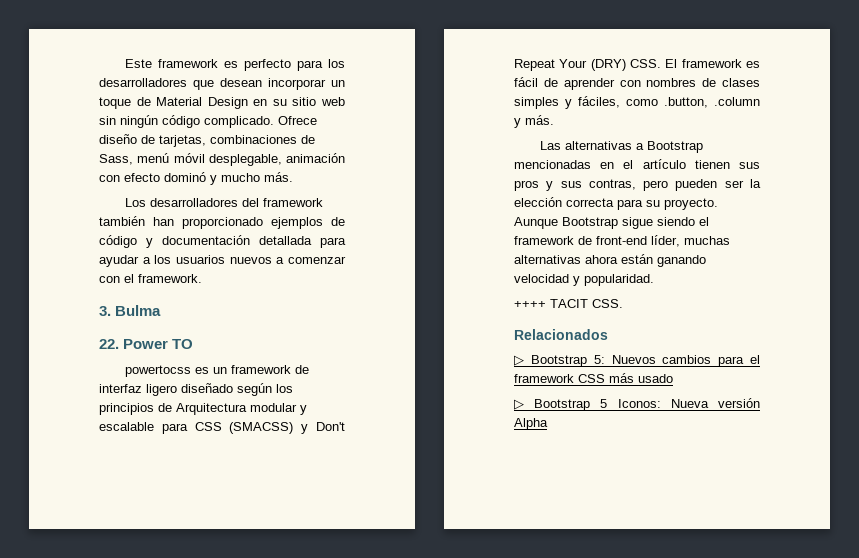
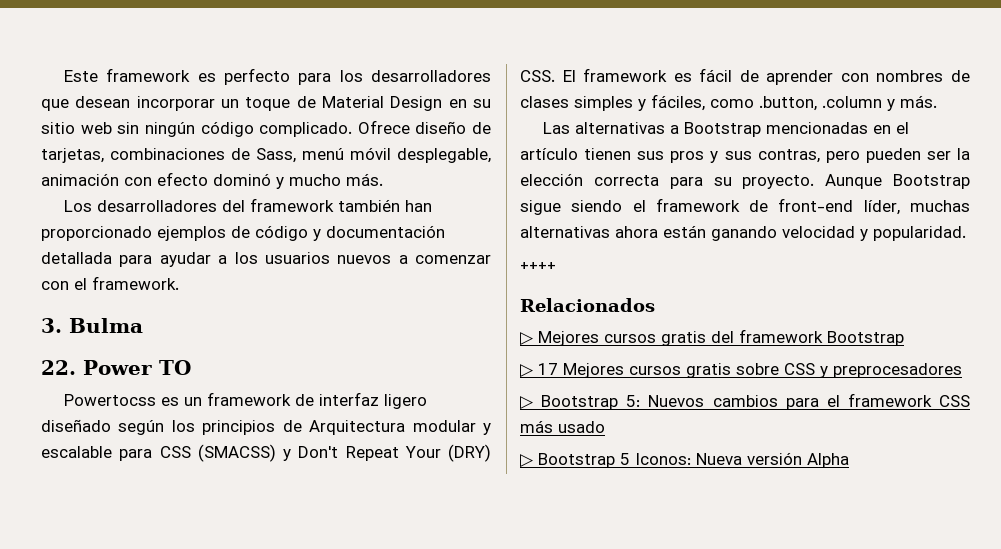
- powertocss es un framework de interfaz ligero diseñado según los principios de Arquitectura modular y escalable para CSS (SMACSS) y Don't Repeat Your (DRY) CSS. El framework es fácil de aprender con nombres de clases simples y fáciles, como .button, .column y más.
+ Powertocss es un framework de interfaz ligero diseñado según los principios de Arquitectura modular y escalable para CSS (SMACSS) y Don't Repeat Your (DRY) CSS. El framework es fácil de aprender con nombres de clases simples y fáciles, como .button, .column y más.
- ++++ TACIT CSS.
+ ++++
+ ▷ Mejores cursos gratis del framework Bootstrap
+ ▷ 17 Mejores cursos gratis sobre CSS y preprocesadores

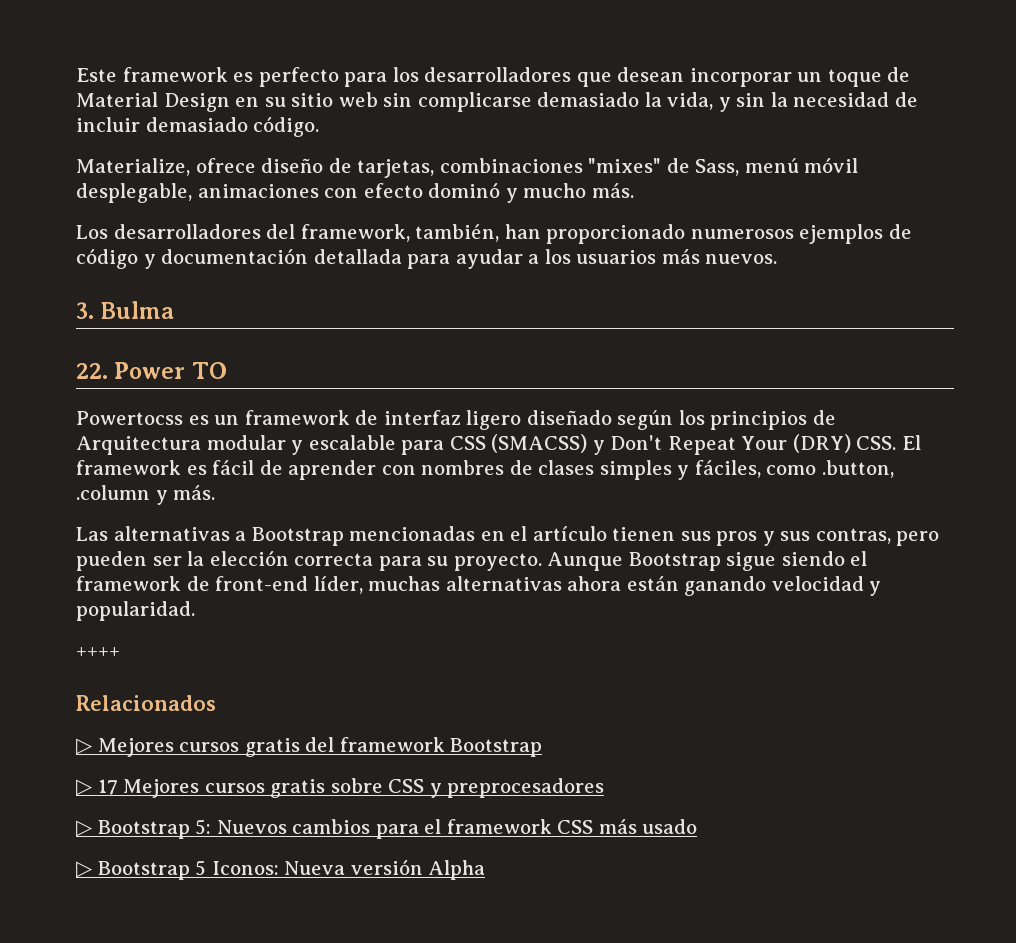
- Este framework es perfecto para los desarrolladores que desean incorporar un toque de Material Design en su sitio web sin ningún código complicado. Ofrece diseño de tarjetas, combinaciones de Sass, menú móvil desplegable, animación con efecto dominó y mucho más.
+ Este framework es perfecto para los desarrolladores que desean incorporar un toque de Material Design en su sitio web sin complicarse demasiado la vida, y sin la necesidad de incluir demasiado código.
+ Materialize, ofrece diseño de tarjetas, combinaciones "mixes" de Sass, menú móvil desplegable, animaciones con efecto dominó y mucho más.
- Los desarrolladores del framework también han proporcionado ejemplos de código y documentación detallada para ayudar a los usuarios nuevos a comenzar con el framework.
+ Los desarrolladores del framework, también, han proporcionado numerosos ejemplos de código y documentación detallada para ayudar a los usuarios más nuevos.

